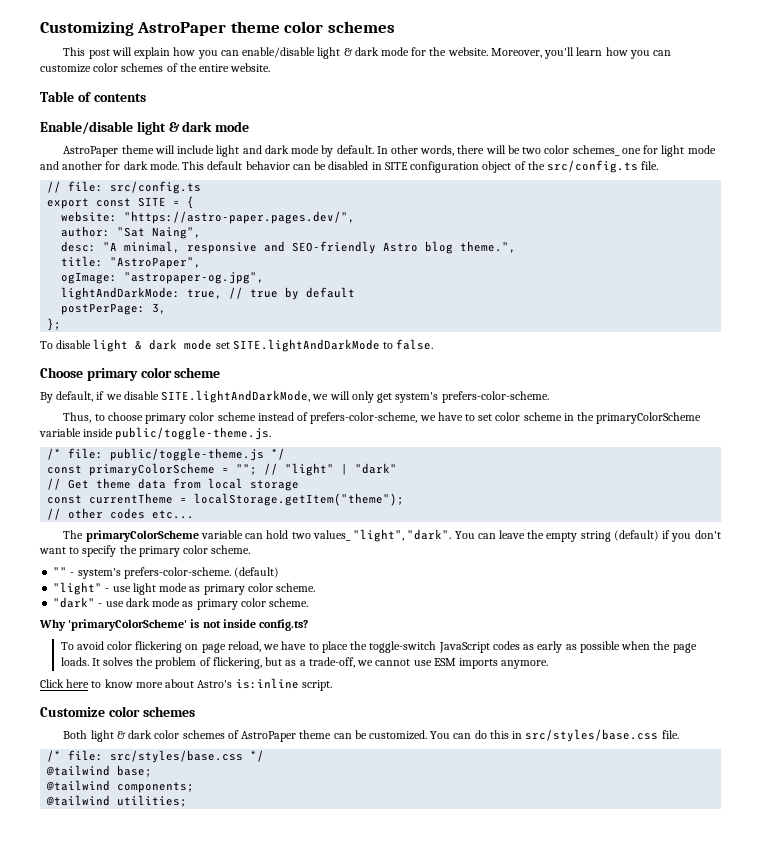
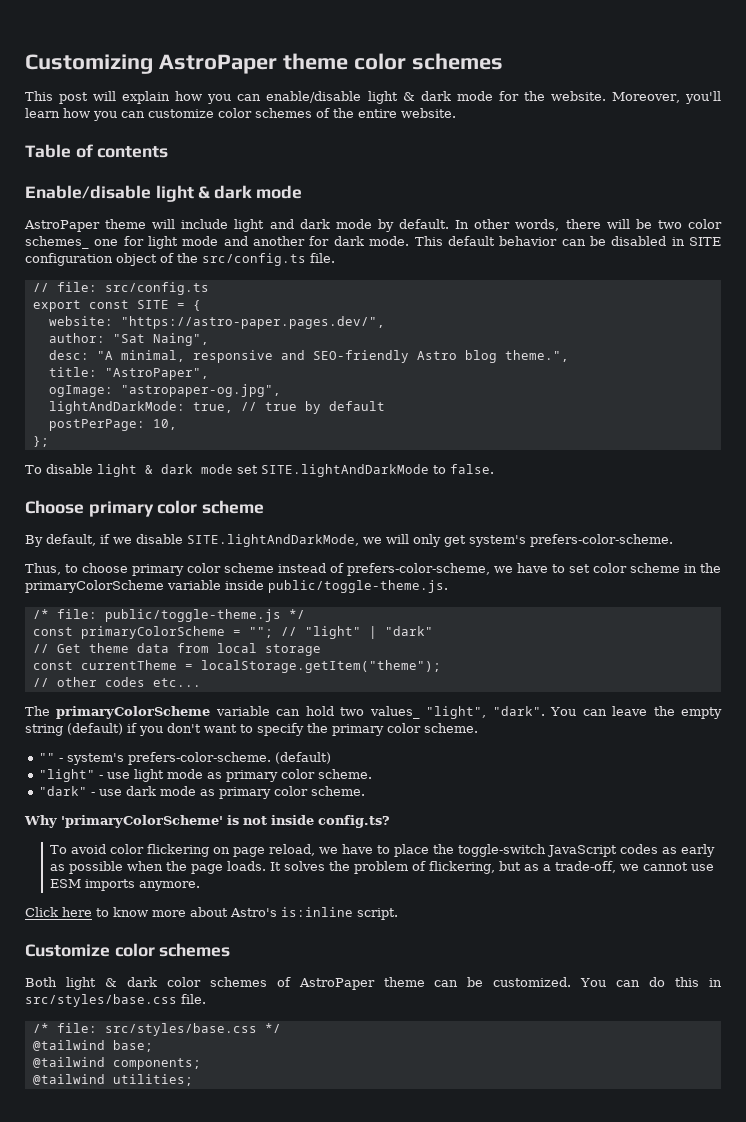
- postPerPage: 3,
+ postPerPage: 10,

